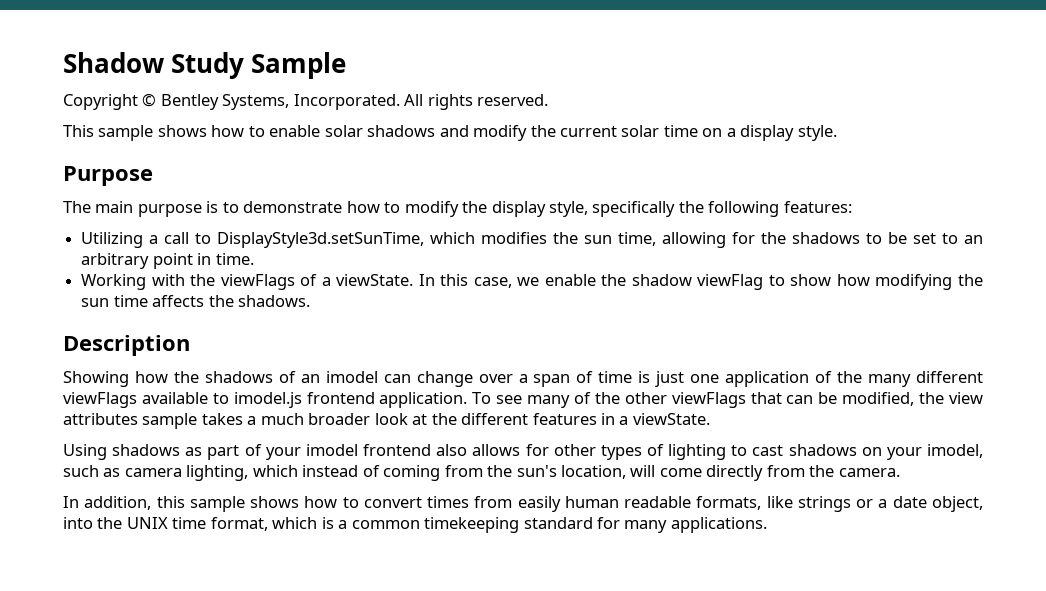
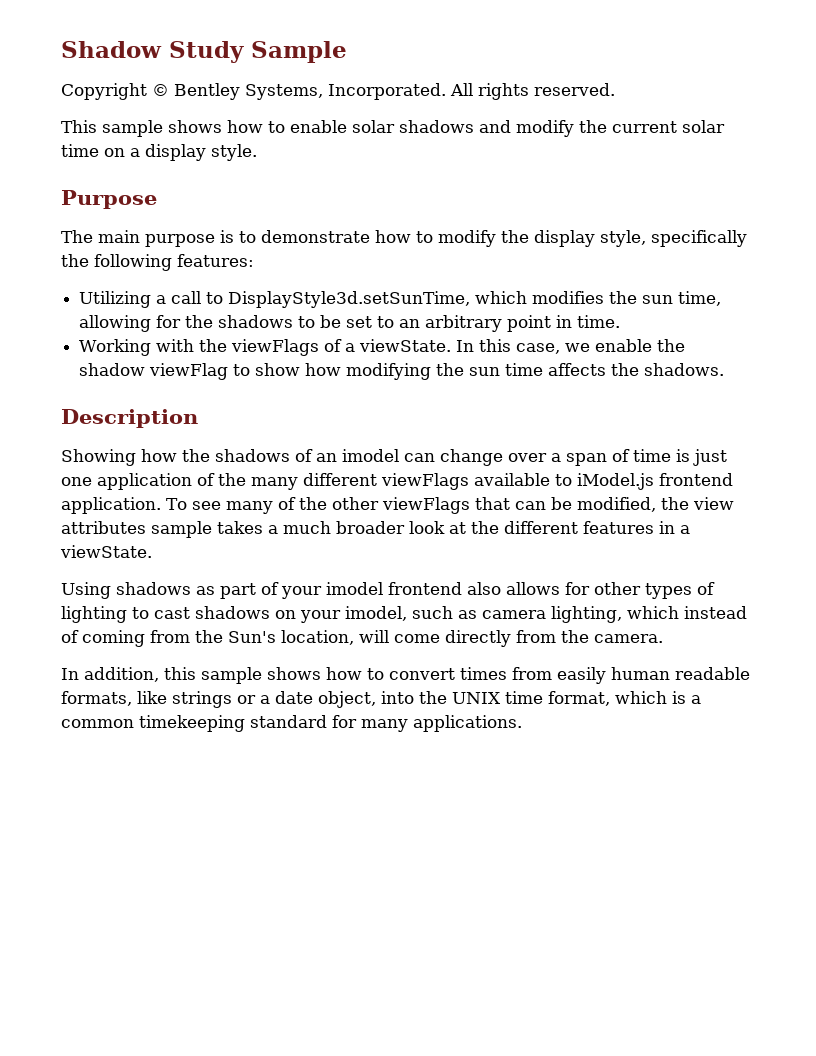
- Showing how the shadows of an imodel can change over a span of time is just one application of the many different viewFlags available to imodel.js frontend application.
+ Showing how the shadows of an imodel can change over a span of time is just one application of the many different viewFlags available to iModel.js frontend application.
- Using shadows as part of your imodel frontend also allows for other types of lighting to cast shadows on your imodel, such as camera lighting, which instead of coming from the sun's location, will come directly from the camera.
+ Using shadows as part of your imodel frontend also allows for other types of lighting to cast shadows on your imodel, such as camera lighting, which instead of coming from the Sun's location, will come directly from the camera.

